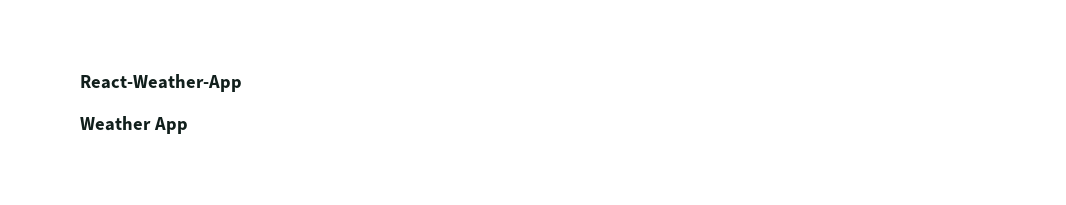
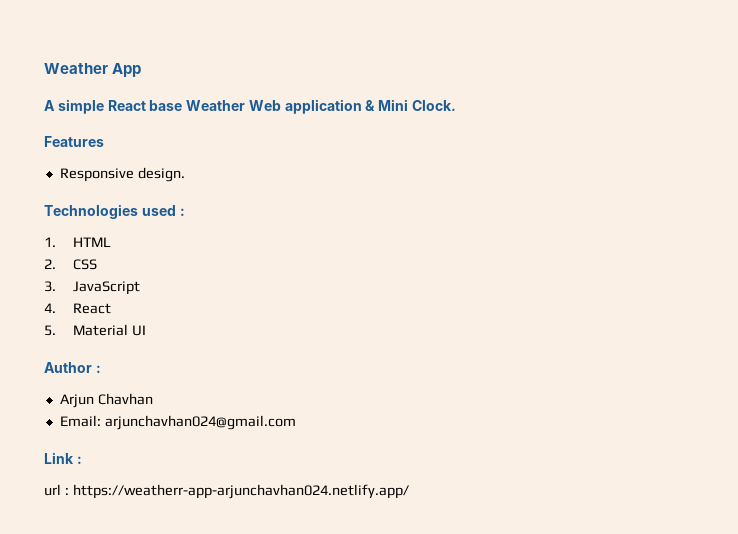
- React-Weather-App
+ A simple React base Weather Web application & Mini Clock.
+ Features
+ Responsive design.
+ Technologies used :
+ 1. HTML
+ 2. CSS
+ 3. JavaScript
+ 4. React
+ 5. Material UI
+ Author :
+ Arjun Chavhan
+ Email: arjunchavhan024@gmail.com
+ Link :
+ url : https://weatherr-app-arjunchavhan024.netlify.app/

